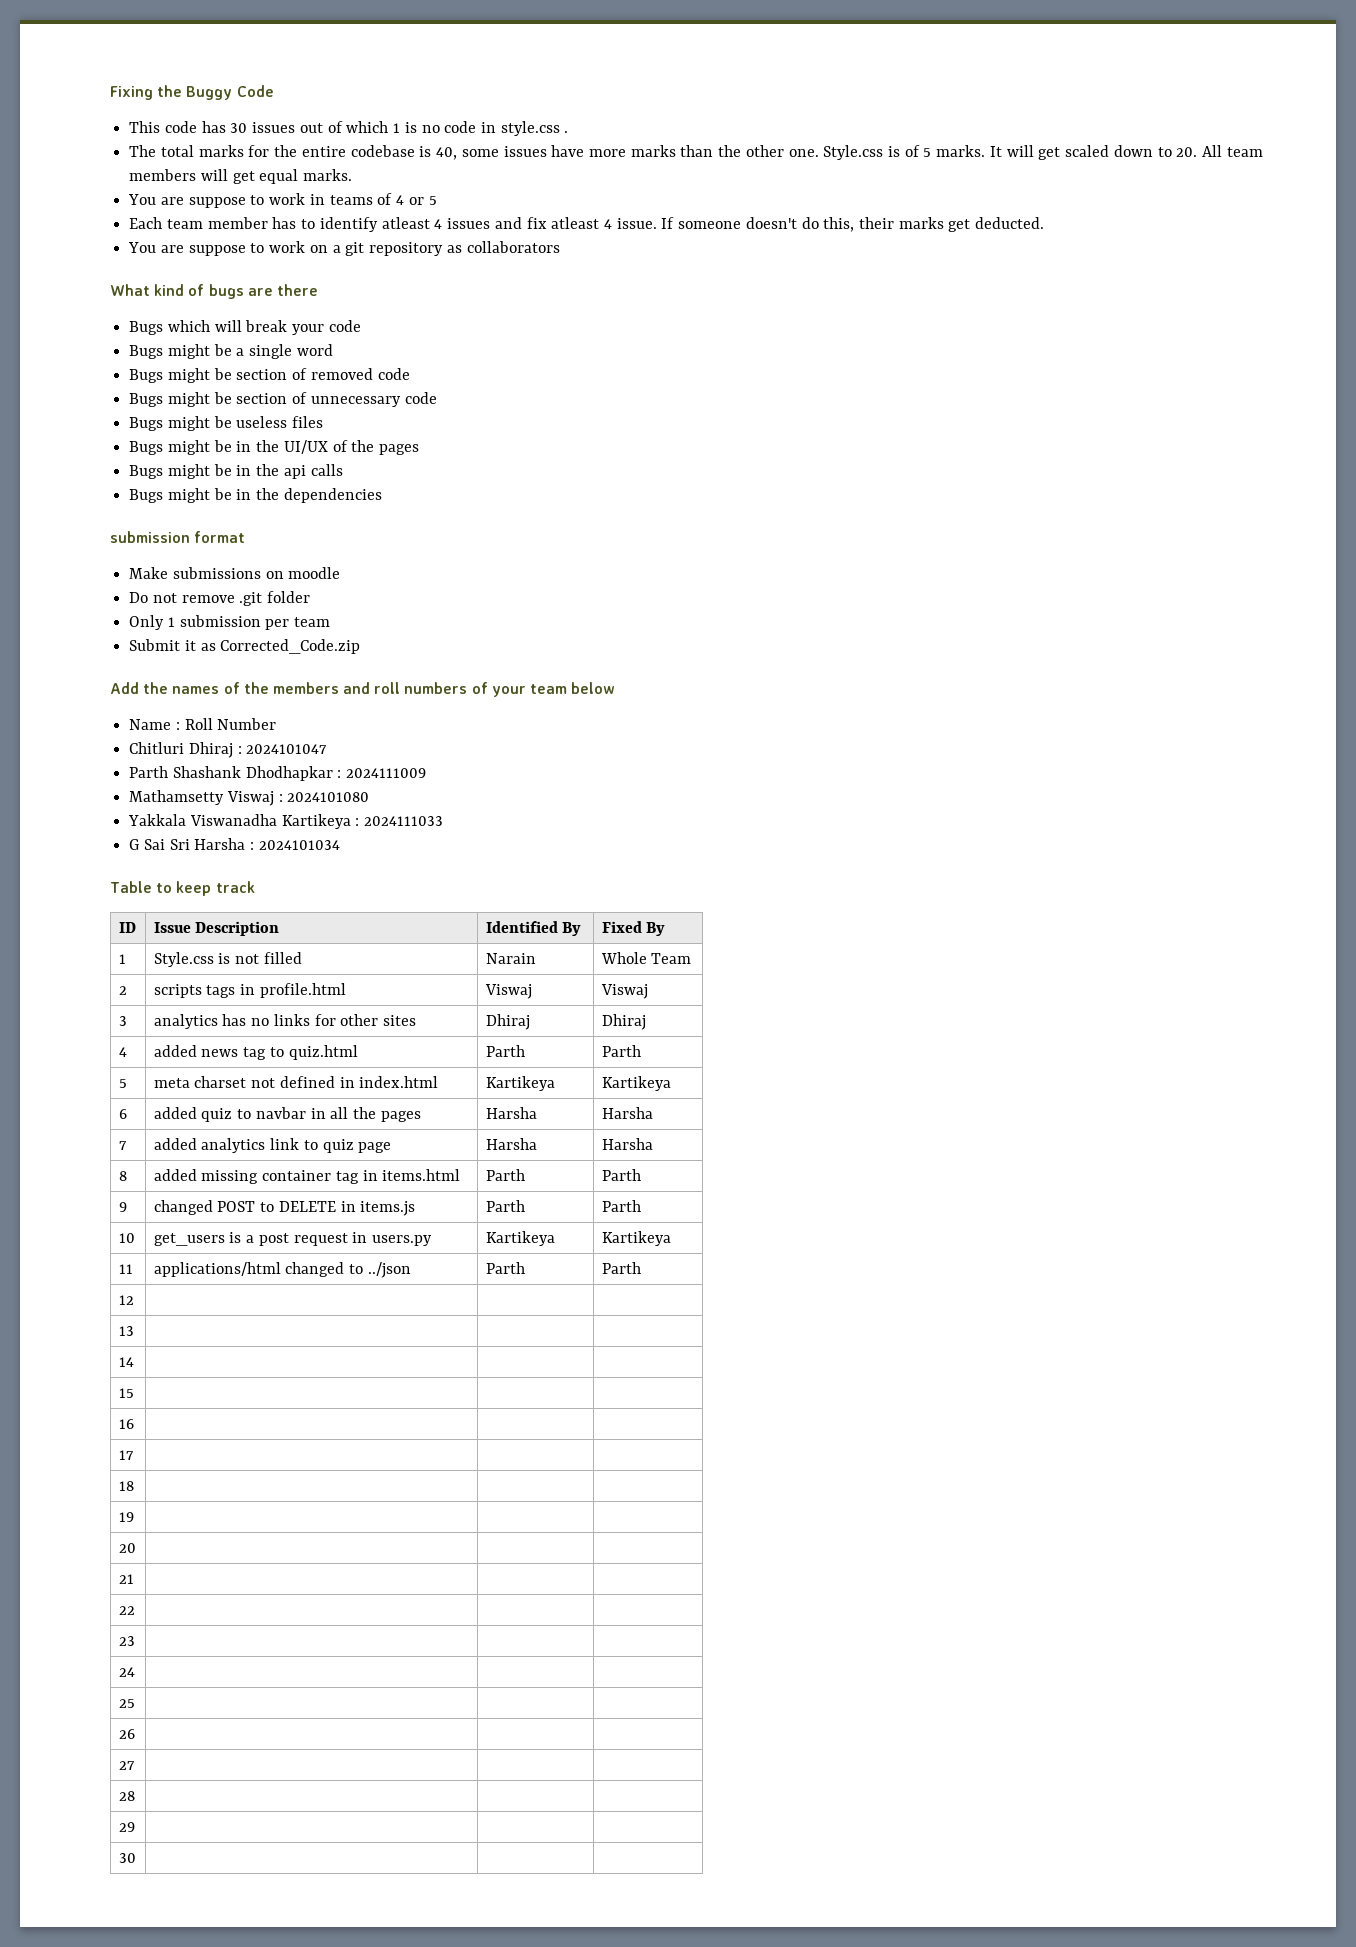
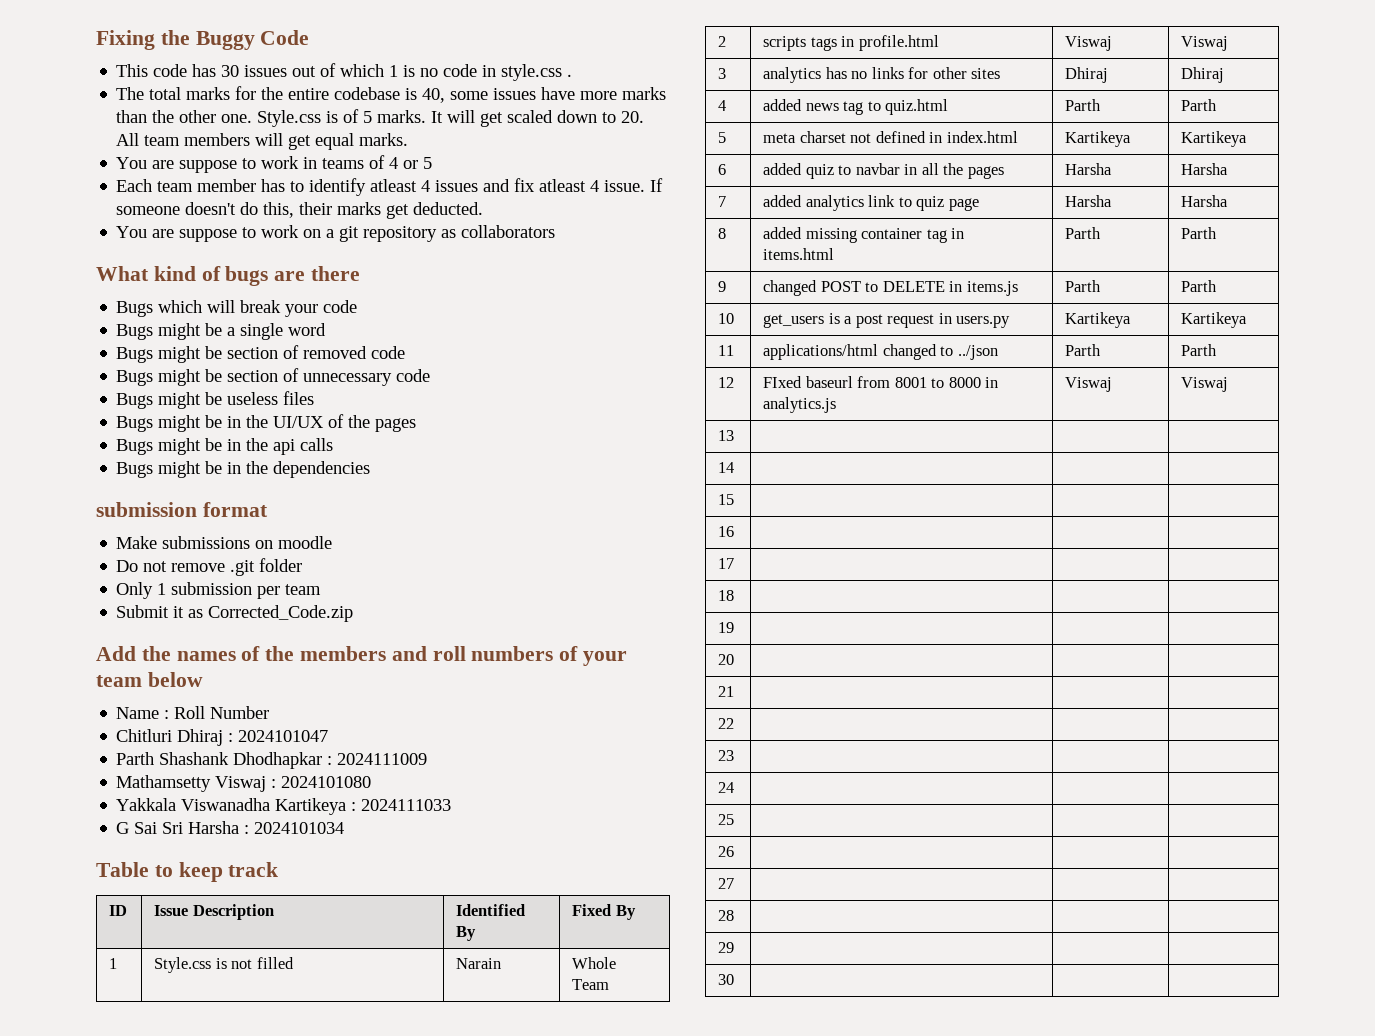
- 12 | | |
+ 12 | FIxed baseurl from 8001 to 8000 in analytics.js | Viswaj | Viswaj

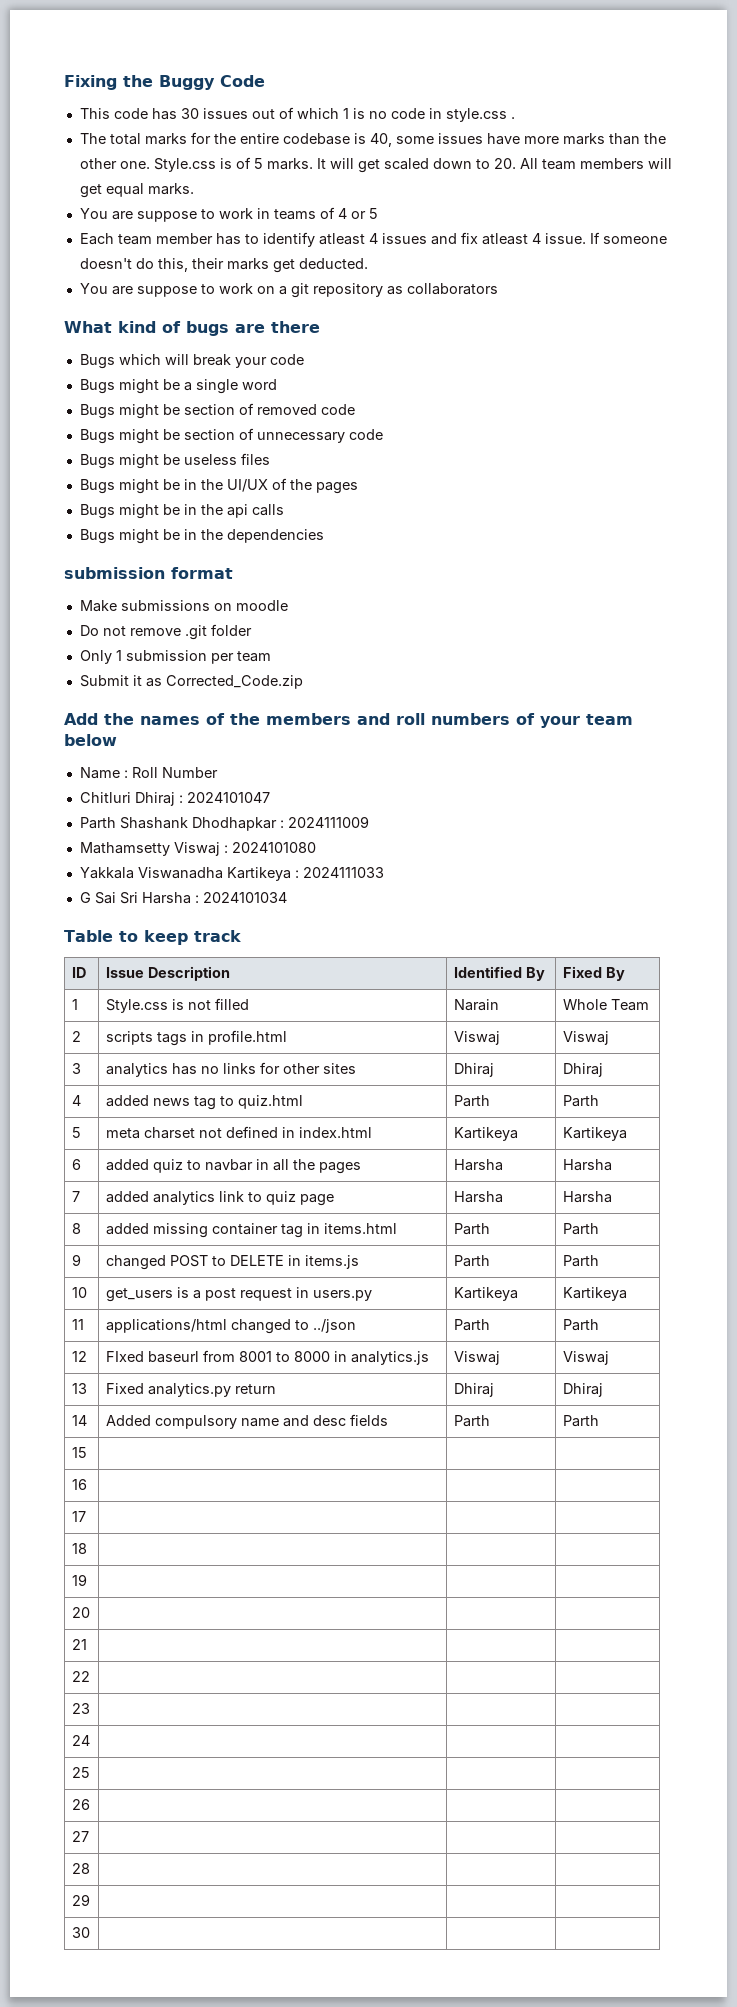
- 13 | | |
- 14 | | |
+ 13 | Fixed analytics.py return | Dhiraj | Dhiraj
+ 14 | Added compulsory name and desc fields | Parth | Parth

